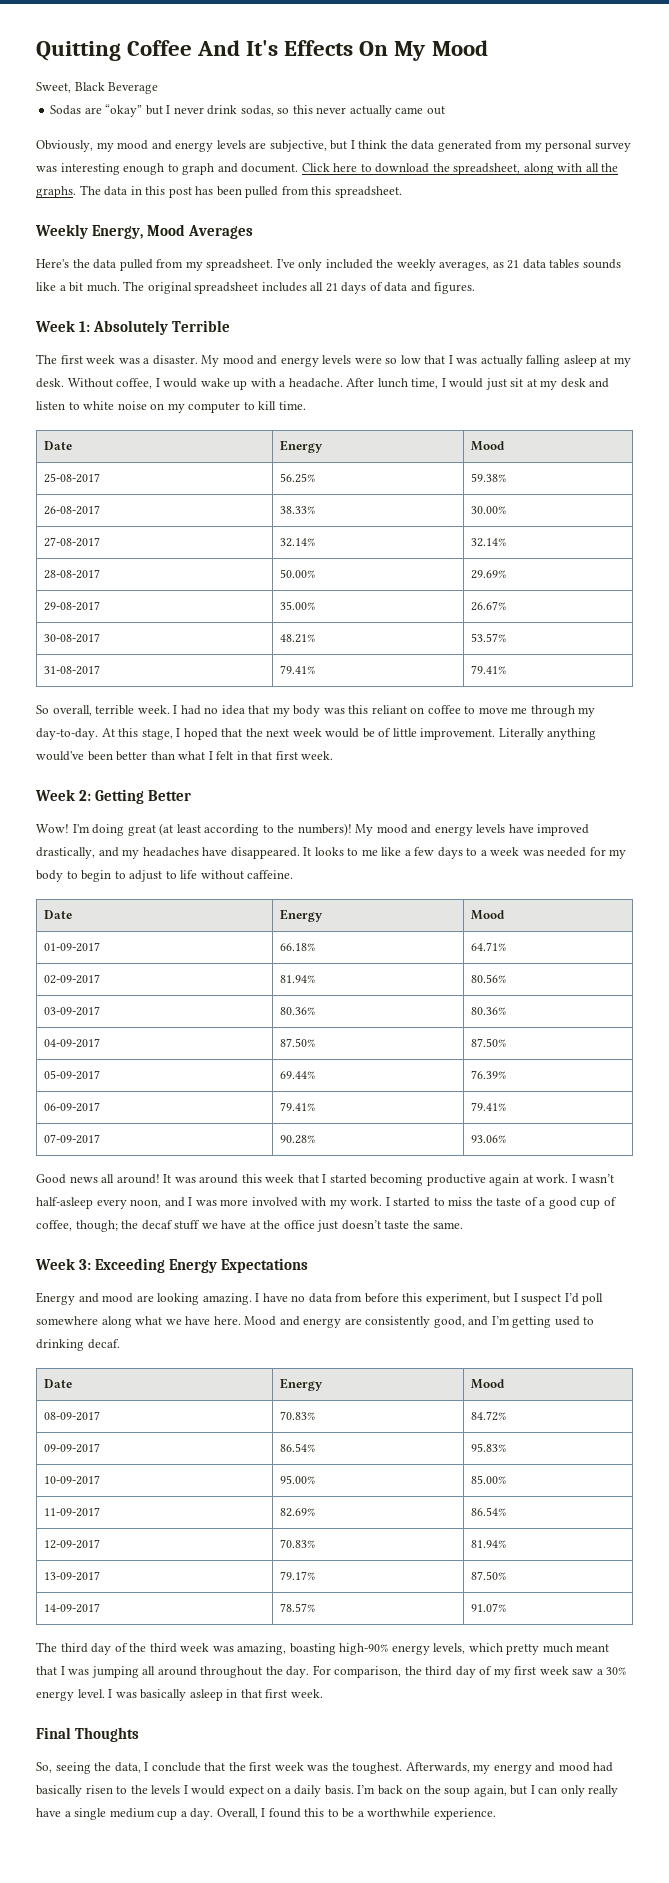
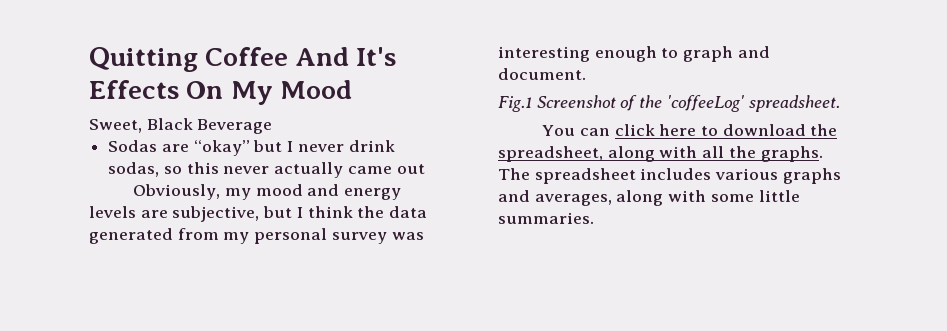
- Obviously, my mood and energy levels are subjective, but I think the data generated from my personal survey was interesting enough to graph and document. Click here to download the spreadsheet, along with all the graphs.
+ Obviously, my mood and energy levels are subjective, but I think the data generated from my personal survey was interesting enough to graph and document.
+ Fig.1 Screenshot of the 'coffeeLog' spreadsheet.
+ You can click here to download the spreadsheet, along with all the graphs.
- The data in this post has been pulled from this spreadsheet.
- Weekly Energy, Mood Averages
- Here's the data pulled from my spreadsheet. I've only included the weekly averages, as 21 data tables sounds like a bit much. The original spreadsheet includes all 21 days of data and figures.
- Week 1: Absolutely Terrible
- The first week was a disaster. My mood and energy levels were so low that I was actually falling asleep at my desk. Without coffee, I would wake up with a headache. After lunch time, I would just sit at my desk and listen to white noise on my computer to kill time.
- Date | Energy | Mood
- 25-08-2017 | 56.25% | 59.38%
- 26-08-2017 | 38.33% | 30.00%
- 27-08-2017 | 32.14% | 32.14%
- 28-08-2017 | 50.00% | 29.69%
- 29-08-2017 | 35.00% | 26.67%
- 30-08-2017 | 48.21% | 53.57%
- 31-08-2017 | 79.41% | 79.41%
- So overall, terrible week. I had no idea that my body was this reliant on coffee to move me through my day-to-day. At this stage, I hoped that the next week would be of little improvement. Literally anything would've been better than what I felt in that first week.
- Week 2: Getting Better
- Wow! I'm doing great (at least according to the numbers)! My mood and energy levels have improved drastically, and my headaches have disappeared. It looks to me like a few days to a week was needed for my body to begin to adjust to life without caffeine.
- Date | Energy | Mood
- 01-09-2017 | 66.18% | 64.71%
- 02-09-2017 | 81.94% | 80.56%
- 03-09-2017 | 80.36% | 80.36%
- 04-09-2017 | 87.50% | 87.50%
- 05-09-2017 | 69.44% | 76.39%
- 06-09-2017 | 79.41% | 79.41%
- 07-09-2017 | 90.28% | 93.06%
- Good news all around! It was around this week that I started becoming productive again at work. I wasn’t half-asleep every noon, and I was more involved with my work. I started to miss the taste of a good cup of coffee, though; the decaf stuff we have at the office just doesn’t taste the same.
- Week 3: Exceeding Energy Expectations
- Energy and mood are looking amazing. I have no data from before this experiment, but I suspect I’d poll somewhere along what we have here. Mood and energy are consistently good, and I’m getting used to drinking decaf.
- Date | Energy | Mood
- 08-09-2017 | 70.83% | 84.72%
- 09-09-2017 | 86.54% | 95.83%
- 10-09-2017 | 95.00% | 85.00%
- 11-09-2017 | 82.69% | 86.54%
- 12-09-2017 | 70.83% | 81.94%
- 13-09-2017 | 79.17% | 87.50%
- 14-09-2017 | 78.57% | 91.07%
- The third day of the third week was amazing, boasting high-90% energy levels, which pretty much meant that I was jumping all around throughout the day. For comparison, the third day of my first week saw a 30% energy level. I was basically asleep in that first week.
- Final Thoughts
- So, seeing the data, I conclude that the first week was the toughest. Afterwards, my energy and mood had basically risen to the levels I would expect on a daily basis. I’m back on the soup again, but I can only really have a single medium cup a day. Overall, I found this to be a worthwhile experience.
+ The spreadsheet includes various graphs and averages, along with some little summaries.

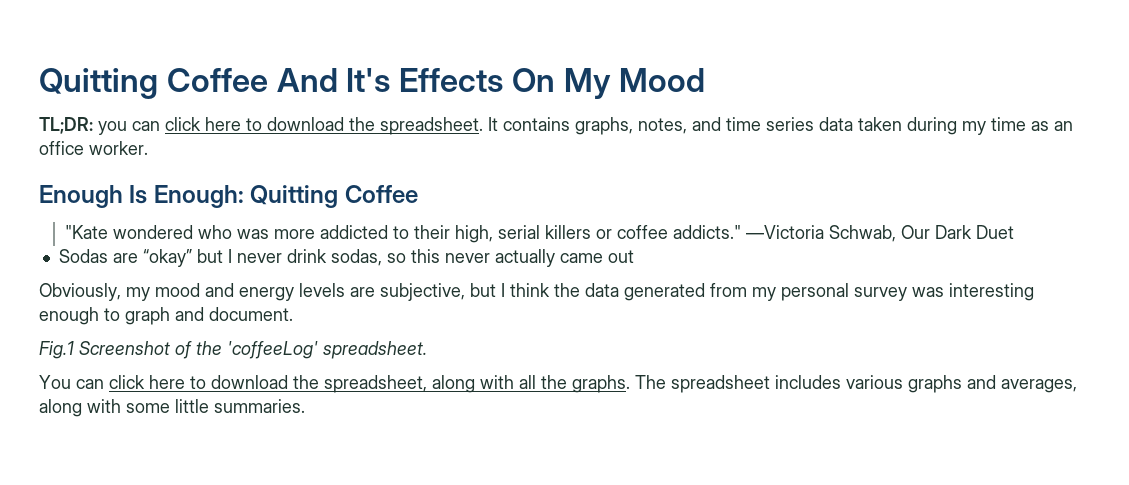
- Sweet, Black Beverage
+ TL;DR: you can click here to download the spreadsheet. It contains graphs, notes, and time series data taken during my time as an office worker.
+ Enough Is Enough: Quitting Coffee
+ "Kate wondered who was more addicted to their high, serial killers or coffee addicts." —Victoria Schwab, Our Dark Duet

